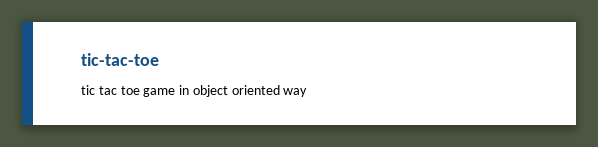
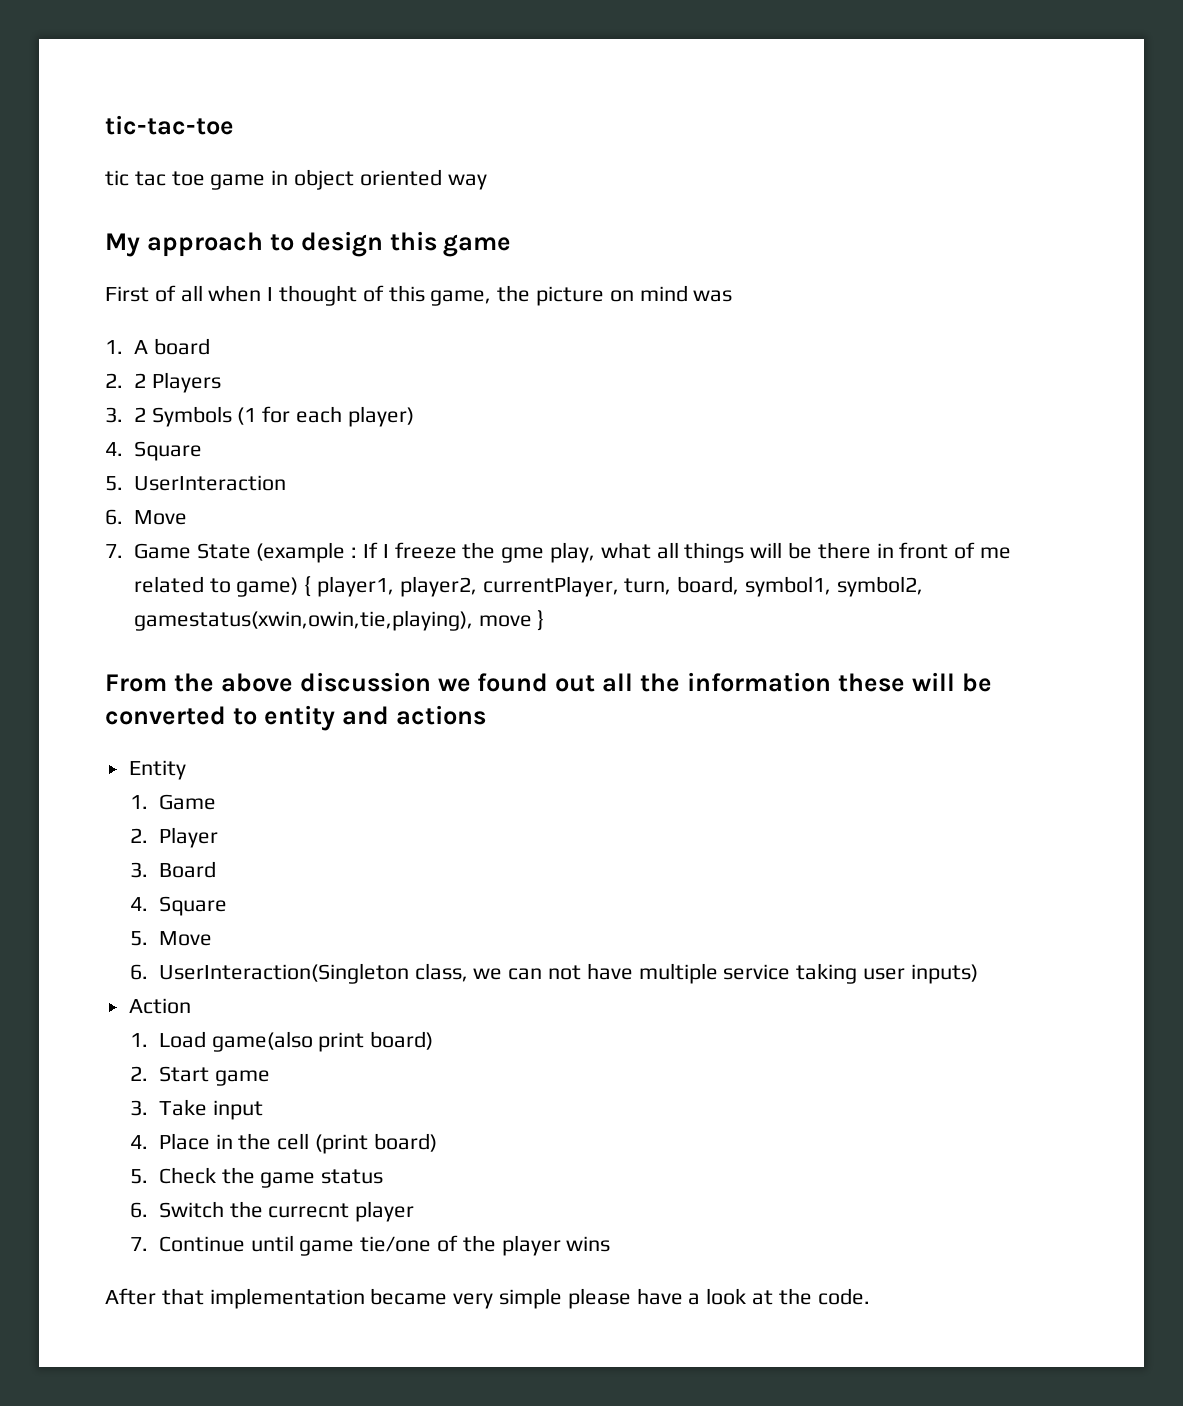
+ My approach to design this game
+ First of all when I thought of this game, the picture on mind was
+ 1. A board
+ 2. 2 Players
+ 3. 2 Symbols (1 for each player)
+ 4. Square
+ 5. UserInteraction
+ 6. Move
+ 7. Game State (example : If I freeze the gme play, what all things will be there in front of me related to game) { player1, player2, currentPlayer, turn, board, symbol1, symbol2, gamestatus(xwin,owin,tie,playing), move }
+ From the above discussion we found out all the information these will be converted to entity and actions
+ Entity
+ 1. Game
+ 2. Player
+ 3. Board
+ 4. Square
+ 5. Move
+ 6. UserInteraction(Singleton class, we can not have multiple service taking user inputs)
+ Action
+ 1. Load game(also print board)
+ 2. Start game
+ 3. Take input
+ 4. Place in the cell (print board)
+ 5. Check the game status
+ 6. Switch the currecnt player
+ 7. Continue until game tie/one of the player wins
+ After that implementation became very simple please have a look at the code.

